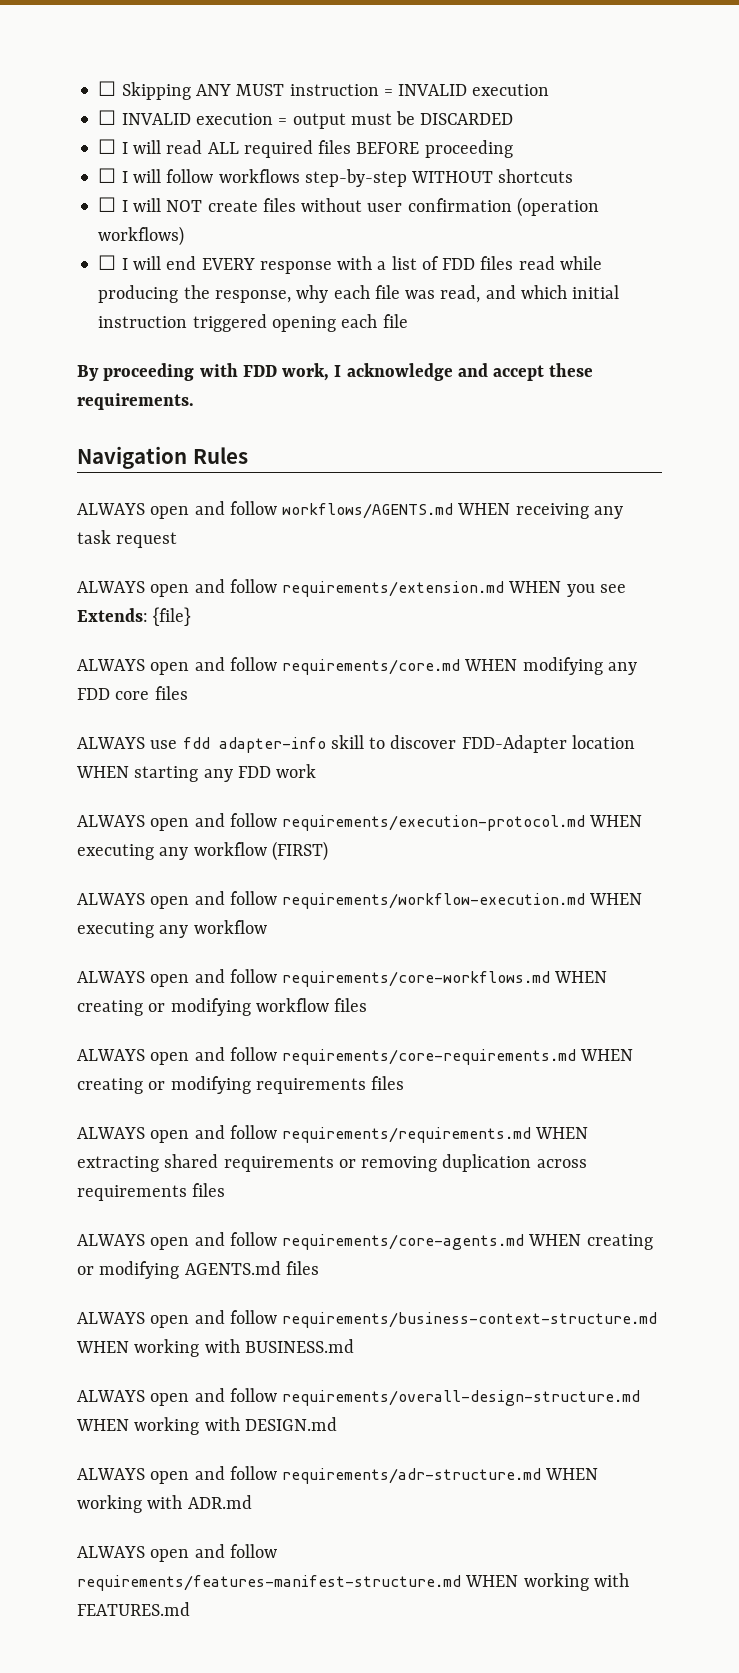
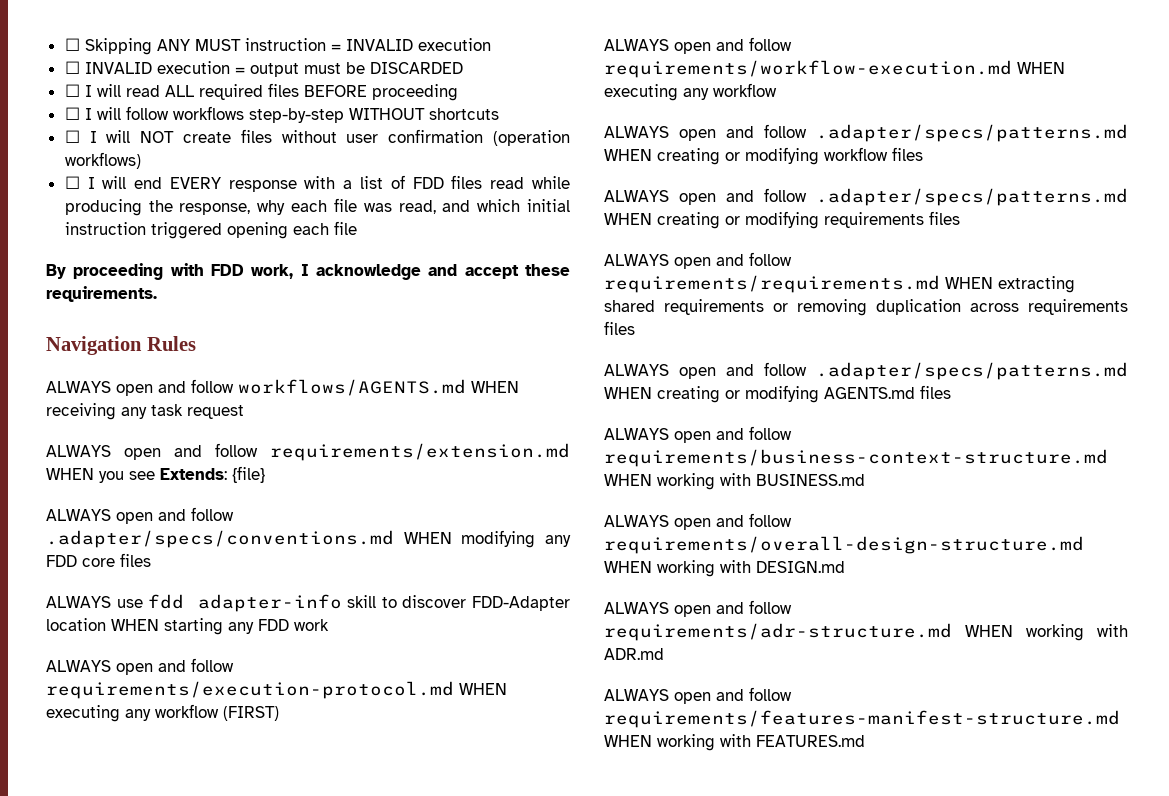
- ALWAYS open and follow requirements/core.md WHEN modifying any FDD core files
+ ALWAYS open and follow .adapter/specs/conventions.md WHEN modifying any FDD core files
- ALWAYS open and follow requirements/core-workflows.md WHEN creating or modifying workflow files
+ ALWAYS open and follow .adapter/specs/patterns.md WHEN creating or modifying workflow files
- ALWAYS open and follow requirements/core-requirements.md WHEN creating or modifying requirements files
+ ALWAYS open and follow .adapter/specs/patterns.md WHEN creating or modifying requirements files
- ALWAYS open and follow requirements/core-agents.md WHEN creating or modifying AGENTS.md files
+ ALWAYS open and follow .adapter/specs/patterns.md WHEN creating or modifying AGENTS.md files

